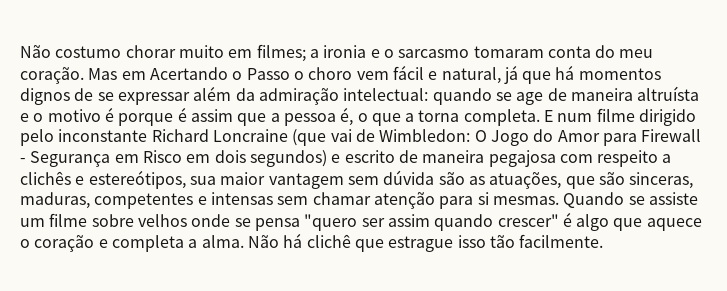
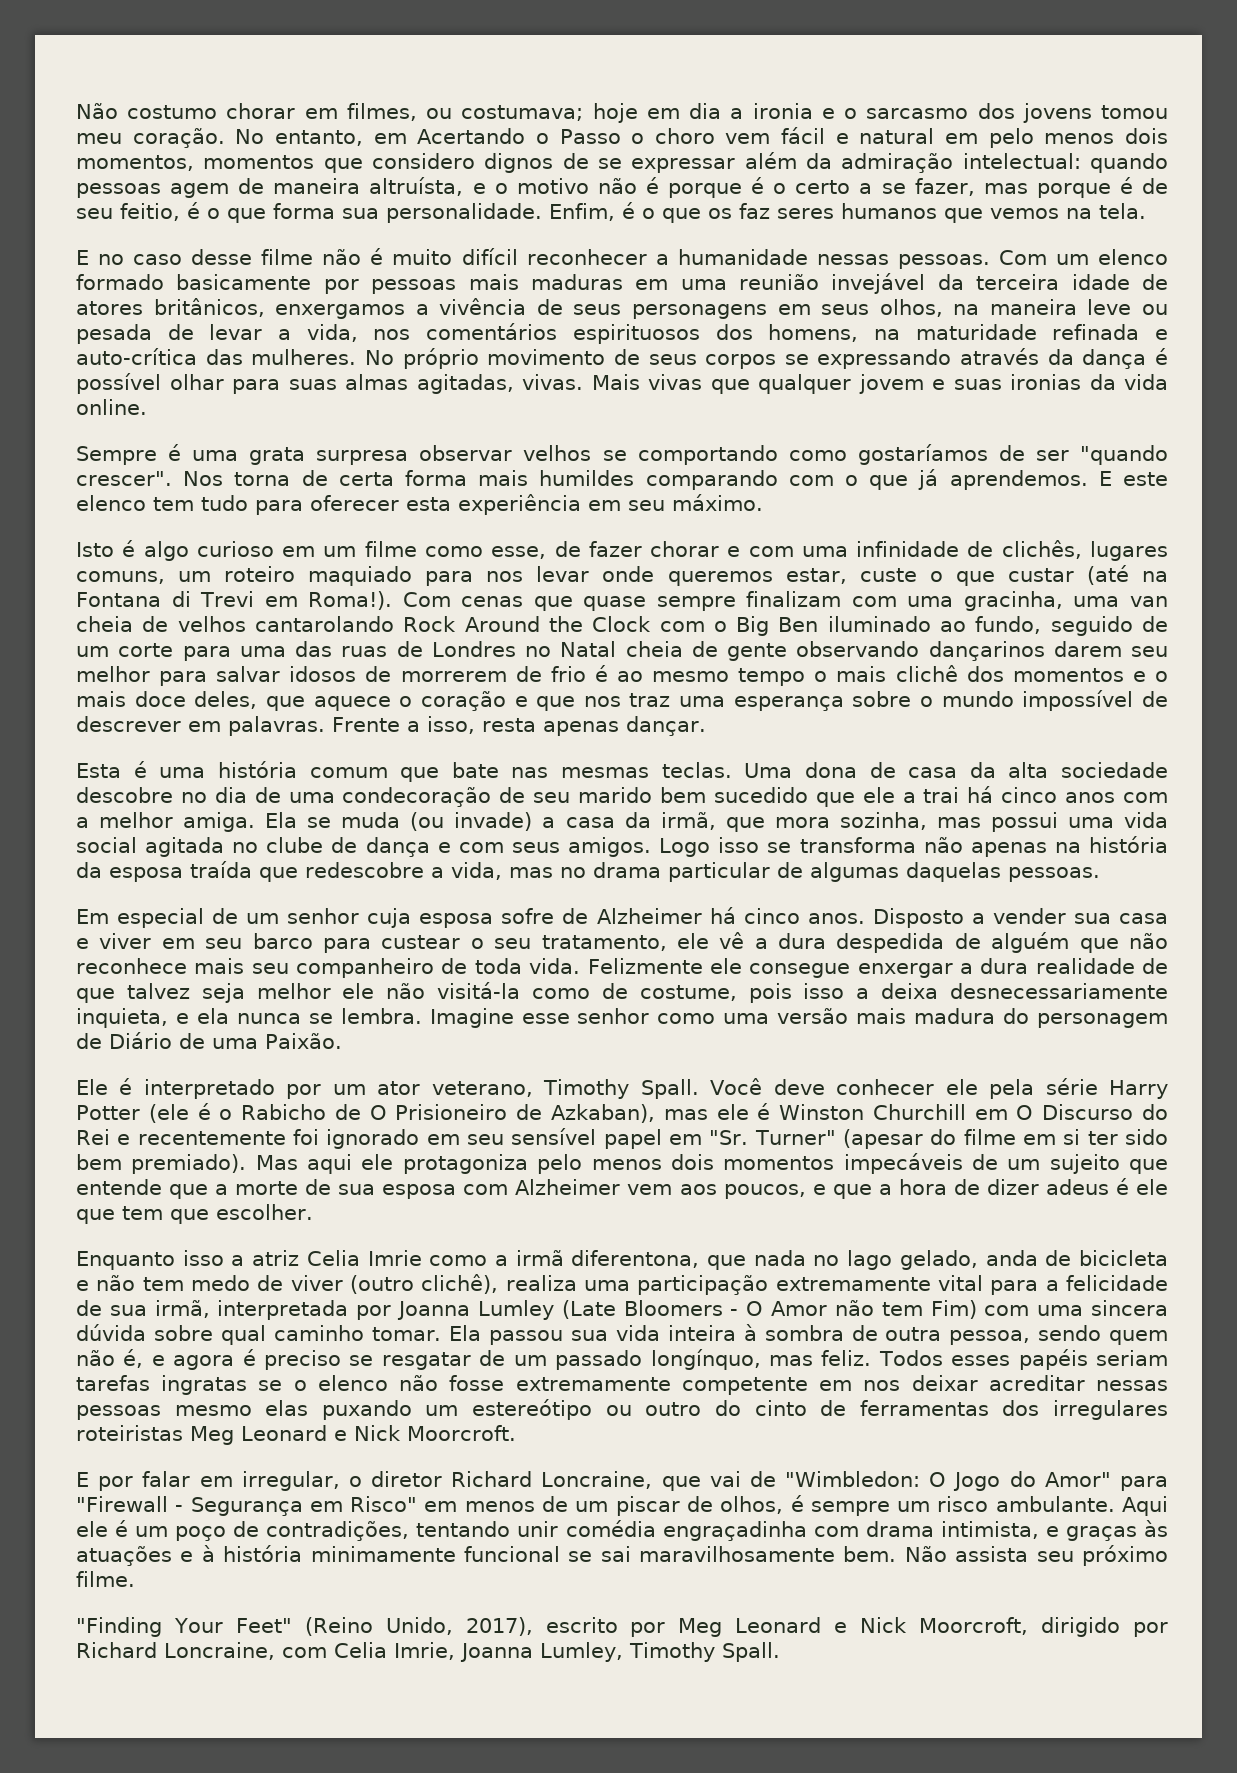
- Não costumo chorar muito em filmes; a ironia e o sarcasmo tomaram conta do meu coração. Mas em Acertando o Passo o choro vem fácil e natural, já que há momentos dignos de se expressar além da admiração intelectual: quando se age de maneira altruísta e o motivo é porque é assim que a pessoa é, o que a torna completa. E num filme dirigido pelo inconstante Richard Loncraine (que vai de Wimbledon: O Jogo do Amor para Firewall - Segurança em Risco em dois segundos) e escrito de maneira pegajosa com respeito a clichês e estereótipos, sua maior vantagem sem dúvida são as atuações, que são sinceras, maduras, competentes e intensas sem chamar atenção para si mesmas. Quando se assiste um filme sobre velhos onde se pensa "quero ser assim quando crescer" é algo que aquece o coração e completa a alma. Não há clichê que estrague isso tão facilmente.
+ Não costumo chorar em filmes, ou costumava; hoje em dia a ironia e o sarcasmo dos jovens tomou meu coração. No entanto, em Acertando o Passo o choro vem fácil e natural em pelo menos dois momentos, momentos que considero dignos de se expressar além da admiração intelectual: quando pessoas agem de maneira altruísta, e o motivo não é porque é o certo a se fazer, mas porque é de seu feitio, é o que forma sua personalidade. Enfim, é o que os faz seres humanos que vemos na tela.
+ E no caso desse filme não é muito difícil reconhecer a humanidade nessas pessoas. Com um elenco formado basicamente por pessoas mais maduras em uma reunião invejável da terceira idade de atores britânicos, enxergamos a vivência de seus personagens em seus olhos, na maneira leve ou pesada de levar a vida, nos comentários espirituosos dos homens, na maturidade refinada e auto-crítica das mulheres. No próprio movimento de seus corpos se expressando através da dança é possível olhar para suas almas agitadas, vivas. Mais vivas que qualquer jovem e suas ironias da vida online.
+ Sempre é uma grata surpresa observar velhos se comportando como gostaríamos de ser "quando crescer". Nos torna de certa forma mais humildes comparando com o que já aprendemos. E este elenco tem tudo para oferecer esta experiência em seu máximo.
+ Isto é algo curioso em um filme como esse, de fazer chorar e com uma infinidade de clichês, lugares comuns, um roteiro maquiado para nos levar onde queremos estar, custe o que custar (até na Fontana di Trevi em Roma!). Com cenas que quase sempre finalizam com uma gracinha, uma van cheia de velhos cantarolando Rock Around the Clock com o Big Ben iluminado ao fundo, seguido de um corte para uma das ruas de Londres no Natal cheia de gente observando dançarinos darem seu melhor para salvar idosos de morrerem de frio é ao mesmo tempo o mais clichê dos momentos e o mais doce deles, que aquece o coração e que nos traz uma esperança sobre o mundo impossível de descrever em palavras. Frente a isso, resta apenas dançar.
+ Esta é uma história comum que bate nas mesmas teclas. Uma dona de casa da alta sociedade descobre no dia de uma condecoração de seu marido bem sucedido que ele a trai há cinco anos com a melhor amiga. Ela se muda (ou invade) a casa da irmã, que mora sozinha, mas possui uma vida social agitada no clube de dança e com seus amigos. Logo isso se transforma não apenas na história da esposa traída que redescobre a vida, mas no drama particular de algumas daquelas pessoas.
+ Em especial de um senhor cuja esposa sofre de Alzheimer há cinco anos. Disposto a vender sua casa e viver em seu barco para custear o seu tratamento, ele vê a dura despedida de alguém que não reconhece mais seu companheiro de toda vida. Felizmente ele consegue enxergar a dura realidade de que talvez seja melhor ele não visitá-la como de costume, pois isso a deixa desnecessariamente inquieta, e ela nunca se lembra. Imagine esse senhor como uma versão mais madura do personagem de Diário de uma Paixão.
+ Ele é interpretado por um ator veterano, Timothy Spall. Você deve conhecer ele pela série Harry Potter (ele é o Rabicho de O Prisioneiro de Azkaban), mas ele é Winston Churchill em O Discurso do Rei e recentemente foi ignorado em seu sensível papel em "Sr. Turner" (apesar do filme em si ter sido bem premiado). Mas aqui ele protagoniza pelo menos dois momentos impecáveis de um sujeito que entende que a morte de sua esposa com Alzheimer vem aos poucos, e que a hora de dizer adeus é ele que tem que escolher.
+ Enquanto isso a atriz Celia Imrie como a irmã diferentona, que nada no lago gelado, anda de bicicleta e não tem medo de viver (outro clichê), realiza uma participação extremamente vital para a felicidade de sua irmã, interpretada por Joanna Lumley (Late Bloomers - O Amor não tem Fim) com uma sincera dúvida sobre qual caminho tomar. Ela passou sua vida inteira à sombra de outra pessoa, sendo quem não é, e agora é preciso se resgatar de um passado longínquo, mas feliz. Todos esses papéis seriam tarefas ingratas se o elenco não fosse extremamente competente em nos deixar acreditar nessas pessoas mesmo elas puxando um estereótipo ou outro do cinto de ferramentas dos irregulares roteiristas Meg Leonard e Nick Moorcroft.
+ E por falar em irregular, o diretor Richard Loncraine, que vai de "Wimbledon: O Jogo do Amor" para "Firewall - Segurança em Risco" em menos de um piscar de olhos, é sempre um risco ambulante. Aqui ele é um poço de contradições, tentando unir comédia engraçadinha com drama intimista, e graças às atuações e à história minimamente funcional se sai maravilhosamente bem. Não assista seu próximo filme.
+ "Finding Your Feet" (Reino Unido, 2017), escrito por Meg Leonard e Nick Moorcroft, dirigido por Richard Loncraine, com Celia Imrie, Joanna Lumley, Timothy Spall.

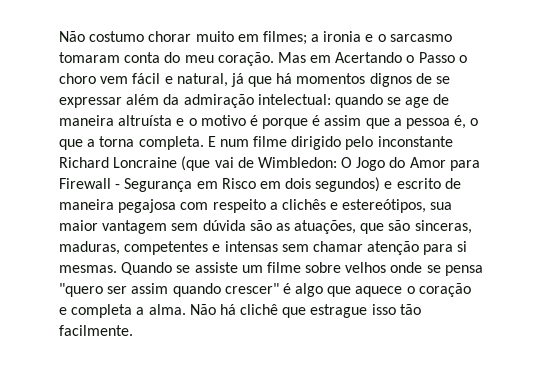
- Não costumo chorar em filmes, ou costumava; hoje em dia a ironia e o sarcasmo dos jovens tomou meu coração. No entanto, em Acertando o Passo o choro vem fácil e natural em pelo menos dois momentos, momentos que considero dignos de se expressar além da admiração intelectual: quando pessoas agem de maneira altruísta, e o motivo não é porque é o certo a se fazer, mas porque é de seu feitio, é o que forma sua personalidade. Enfim, é o que os faz seres humanos que vemos na tela.
- E no caso desse filme não é muito difícil reconhecer a humanidade nessas pessoas. Com um elenco formado basicamente por pessoas mais maduras em uma reunião invejável da terceira idade de atores britânicos, enxergamos a vivência de seus personagens em seus olhos, na maneira leve ou pesada de levar a vida, nos comentários espirituosos dos homens, na maturidade refinada e auto-crítica das mulheres. No próprio movimento de seus corpos se expressando através da dança é possível olhar para suas almas agitadas, vivas. Mais vivas que qualquer jovem e suas ironias da vida online.
- Sempre é uma grata surpresa observar velhos se comportando como gostaríamos de ser "quando crescer". Nos torna de certa forma mais humildes comparando com o que já aprendemos. E este elenco tem tudo para oferecer esta experiência em seu máximo.
- Isto é algo curioso em um filme como esse, de fazer chorar e com uma infinidade de clichês, lugares comuns, um roteiro maquiado para nos levar onde queremos estar, custe o que custar (até na Fontana di Trevi em Roma!). Com cenas que quase sempre finalizam com uma gracinha, uma van cheia de velhos cantarolando Rock Around the Clock com o Big Ben iluminado ao fundo, seguido de um corte para uma das ruas de Londres no Natal cheia de gente observando dançarinos darem seu melhor para salvar idosos de morrerem de frio é ao mesmo tempo o mais clichê dos momentos e o mais doce deles, que aquece o coração e que nos traz uma esperança sobre o mundo impossível de descrever em palavras. Frente a isso, resta apenas dançar.
- Esta é uma história comum que bate nas mesmas teclas. Uma dona de casa da alta sociedade descobre no dia de uma condecoração de seu marido bem sucedido que ele a trai há cinco anos com a melhor amiga. Ela se muda (ou invade) a casa da irmã, que mora sozinha, mas possui uma vida social agitada no clube de dança e com seus amigos. Logo isso se transforma não apenas na história da esposa traída que redescobre a vida, mas no drama particular de algumas daquelas pessoas.
- Em especial de um senhor cuja esposa sofre de Alzheimer há cinco anos. Disposto a vender sua casa e viver em seu barco para custear o seu tratamento, ele vê a dura despedida de alguém que não reconhece mais seu companheiro de toda vida. Felizmente ele consegue enxergar a dura realidade de que talvez seja melhor ele não visitá-la como de costume, pois isso a deixa desnecessariamente inquieta, e ela nunca se lembra. Imagine esse senhor como uma versão mais madura do personagem de Diário de uma Paixão.
- Ele é interpretado por um ator veterano, Timothy Spall. Você deve conhecer ele pela série Harry Potter (ele é o Rabicho de O Prisioneiro de Azkaban), mas ele é Winston Churchill em O Discurso do Rei e recentemente foi ignorado em seu sensível papel em "Sr. Turner" (apesar do filme em si ter sido bem premiado). Mas aqui ele protagoniza pelo menos dois momentos impecáveis de um sujeito que entende que a morte de sua esposa com Alzheimer vem aos poucos, e que a hora de dizer adeus é ele que tem que escolher.
- Enquanto isso a atriz Celia Imrie como a irmã diferentona, que nada no lago gelado, anda de bicicleta e não tem medo de viver (outro clichê), realiza uma participação extremamente vital para a felicidade de sua irmã, interpretada por Joanna Lumley (Late Bloomers - O Amor não tem Fim) com uma sincera dúvida sobre qual caminho tomar. Ela passou sua vida inteira à sombra de outra pessoa, sendo quem não é, e agora é preciso se resgatar de um passado longínquo, mas feliz. Todos esses papéis seriam tarefas ingratas se o elenco não fosse extremamente competente em nos deixar acreditar nessas pessoas mesmo elas puxando um estereótipo ou outro do cinto de ferramentas dos irregulares roteiristas Meg Leonard e Nick Moorcroft.
- E por falar em irregular, o diretor Richard Loncraine, que vai de "Wimbledon: O Jogo do Amor" para "Firewall - Segurança em Risco" em menos de um piscar de olhos, é sempre um risco ambulante. Aqui ele é um poço de contradições, tentando unir comédia engraçadinha com drama intimista, e graças às atuações e à história minimamente funcional se sai maravilhosamente bem. Não assista seu próximo filme.
- "Finding Your Feet" (Reino Unido, 2017), escrito por Meg Leonard e Nick Moorcroft, dirigido por Richard Loncraine, com Celia Imrie, Joanna Lumley, Timothy Spall.
+ Não costumo chorar muito em filmes; a ironia e o sarcasmo tomaram conta do meu coração. Mas em Acertando o Passo o choro vem fácil e natural, já que há momentos dignos de se expressar além da admiração intelectual: quando se age de maneira altruísta e o motivo é porque é assim que a pessoa é, o que a torna completa. E num filme dirigido pelo inconstante Richard Loncraine (que vai de Wimbledon: O Jogo do Amor para Firewall - Segurança em Risco em dois segundos) e escrito de maneira pegajosa com respeito a clichês e estereótipos, sua maior vantagem sem dúvida são as atuações, que são sinceras, maduras, competentes e intensas sem chamar atenção para si mesmas. Quando se assiste um filme sobre velhos onde se pensa "quero ser assim quando crescer" é algo que aquece o coração e completa a alma. Não há clichê que estrague isso tão facilmente.

